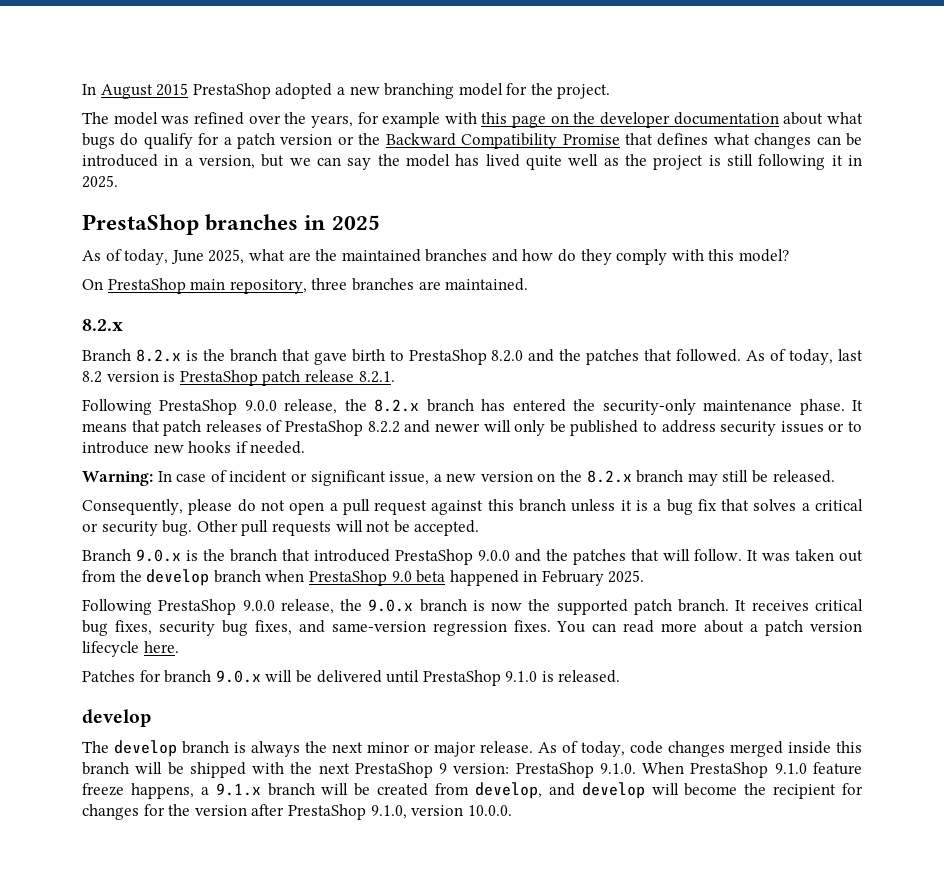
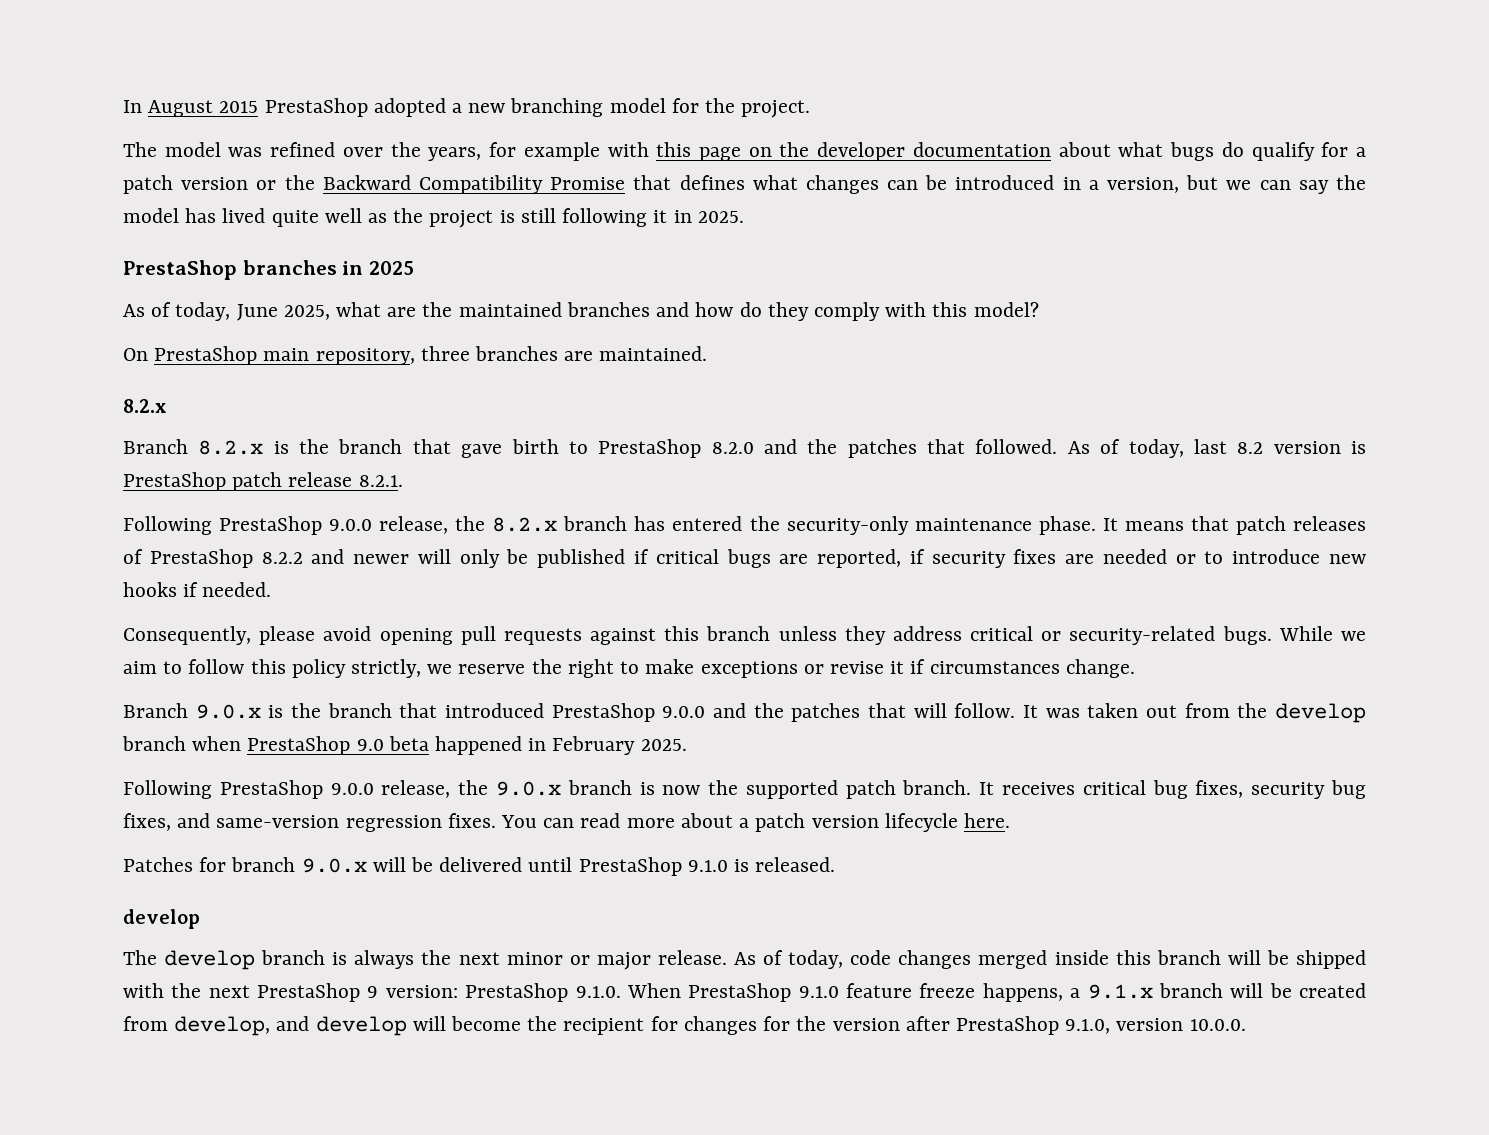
- It means that patch releases of PrestaShop 8.2.2 and newer will only be published to address security issues or to introduce new hooks if needed.
+ It means that patch releases of PrestaShop 8.2.2 and newer will only be published if critical bugs are reported, if security fixes are needed or to introduce new hooks if needed.
- Warning: In case of incident or significant issue, a new version on the 8.2.x branch may still be released.
- Consequently, please do not open a pull request against this branch unless it is a bug fix that solves a critical or security bug. Other pull requests will not be accepted.
+ Consequently, please avoid opening pull requests against this branch unless they address critical or security-related bugs. While we aim to follow this policy strictly, we reserve the right to make exceptions or revise it if circumstances change.

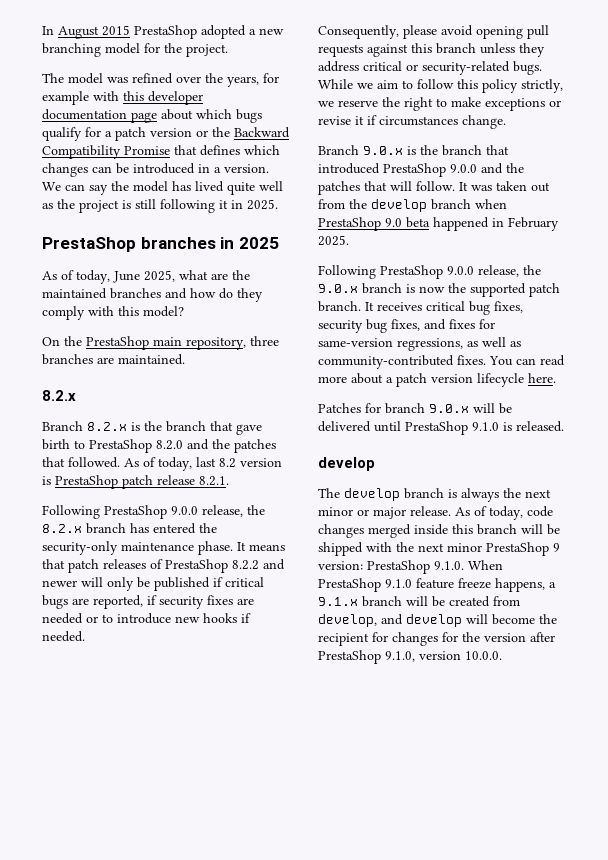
- The model was refined over the years, for example with this page on the developer documentation about what bugs do qualify for a patch version or the Backward Compatibility Promise that defines what changes can be introduced in a version, but we can say the model has lived quite well as the project is still following it in 2025.
+ The model was refined over the years, for example with this developer documentation page about which bugs qualify for a patch version or the Backward Compatibility Promise that defines which changes can be introduced in a version. We can say the model has lived quite well as the project is still following it in 2025.
- On PrestaShop main repository, three branches are maintained.
+ On the PrestaShop main repository, three branches are maintained.
- It receives critical bug fixes, security bug fixes, and same-version regression fixes.
+ It receives critical bug fixes, security bug fixes, and fixes for same-version regressions, as well as community-contributed fixes.
- As of today, code changes merged inside this branch will be shipped with the next PrestaShop 9 version: PrestaShop 9.1.0. When PrestaShop 9.1.0 feature freeze happens, a 9.1.x branch will be created from develop, and develop will become the recipient for changes for the version after PrestaShop 9.1.0, version 10.0.0.
+ As of today, code changes merged inside this branch will be shipped with the next minor PrestaShop 9 version: PrestaShop 9.1.0. When PrestaShop 9.1.0 feature freeze happens, a 9.1.x branch will be created from develop, and develop will become the recipient for changes for the version after PrestaShop 9.1.0, version 10.0.0.

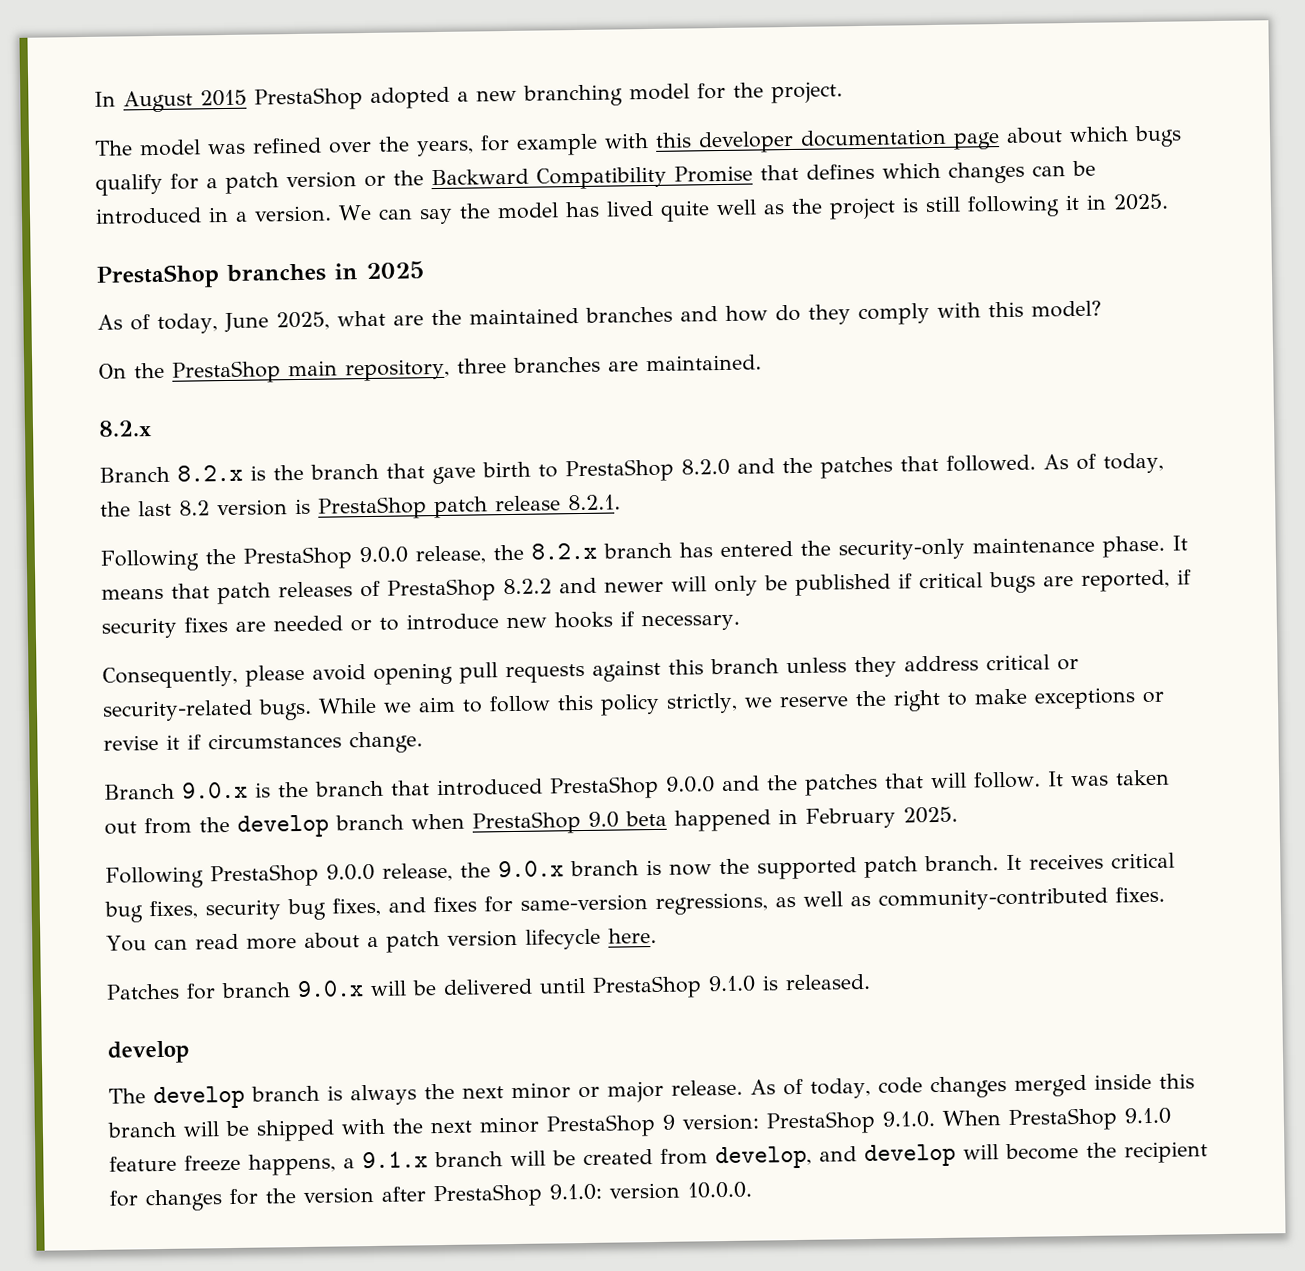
- As of today, last 8.2 version is PrestaShop patch release 8.2.1.
+ As of today, the last 8.2 version is PrestaShop patch release 8.2.1.
- Following PrestaShop 9.0.0 release, the 8.2.x branch has entered the security-only maintenance phase.
+ Following the PrestaShop 9.0.0 release, the 8.2.x branch has entered the security-only maintenance phase.
- It means that patch releases of PrestaShop 8.2.2 and newer will only be published if critical bugs are reported, if security fixes are needed or to introduce new hooks if needed.
+ It means that patch releases of PrestaShop 8.2.2 and newer will only be published if critical bugs are reported, if security fixes are needed or to introduce new hooks if necessary.
- As of today, code changes merged inside this branch will be shipped with the next minor PrestaShop 9 version: PrestaShop 9.1.0. When PrestaShop 9.1.0 feature freeze happens, a 9.1.x branch will be created from develop, and develop will become the recipient for changes for the version after PrestaShop 9.1.0, version 10.0.0.
+ As of today, code changes merged inside this branch will be shipped with the next minor PrestaShop 9 version: PrestaShop 9.1.0. When PrestaShop 9.1.0 feature freeze happens, a 9.1.x branch will be created from develop, and develop will become the recipient for changes for the version after PrestaShop 9.1.0: version 10.0.0.

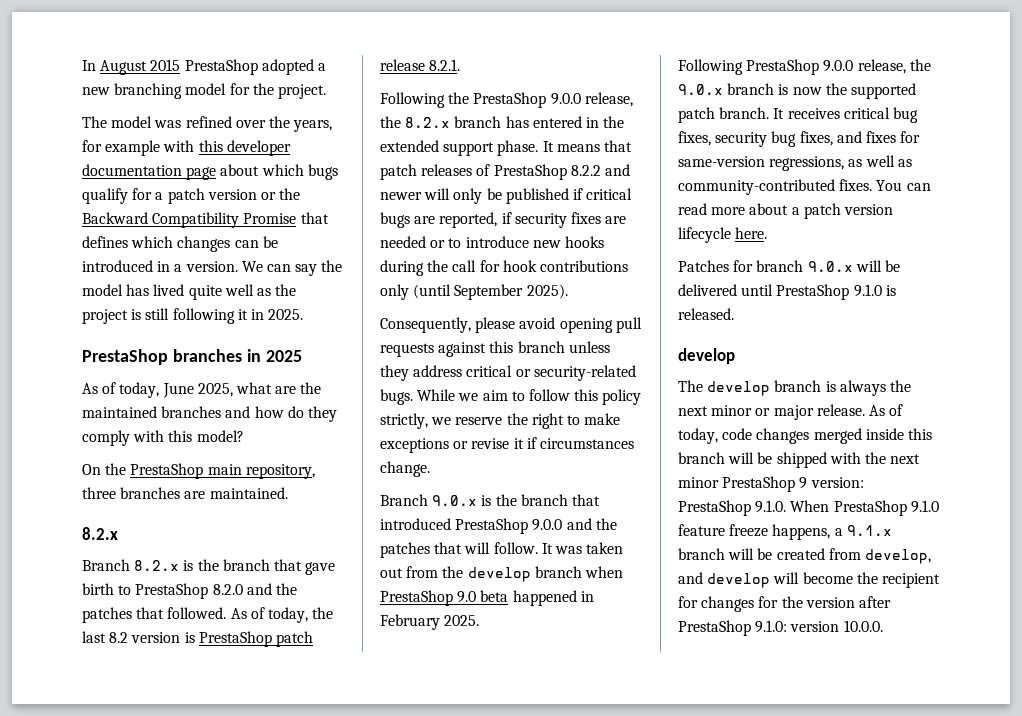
- Following the PrestaShop 9.0.0 release, the 8.2.x branch has entered the security-only maintenance phase.
+ Following the PrestaShop 9.0.0 release, the 8.2.x branch has entered in the extended support phase.
- It means that patch releases of PrestaShop 8.2.2 and newer will only be published if critical bugs are reported, if security fixes are needed or to introduce new hooks if necessary.
+ It means that patch releases of PrestaShop 8.2.2 and newer will only be published if critical bugs are reported, if security fixes are needed or to introduce new hooks during the call for hook contributions only (until September 2025).

